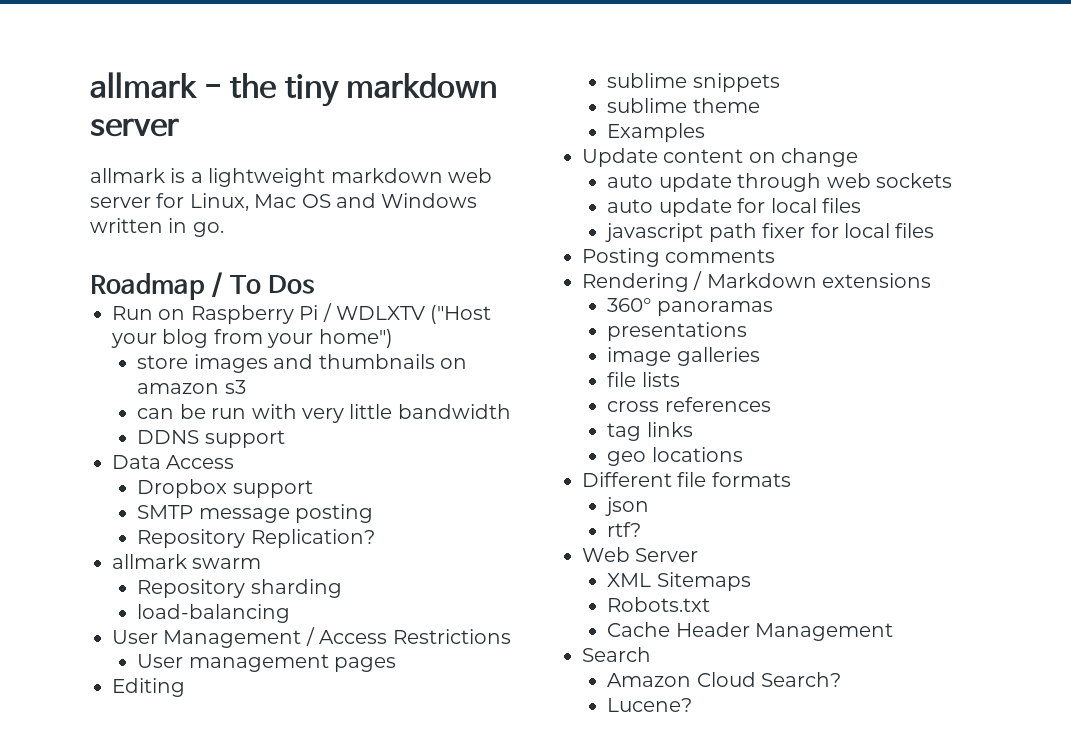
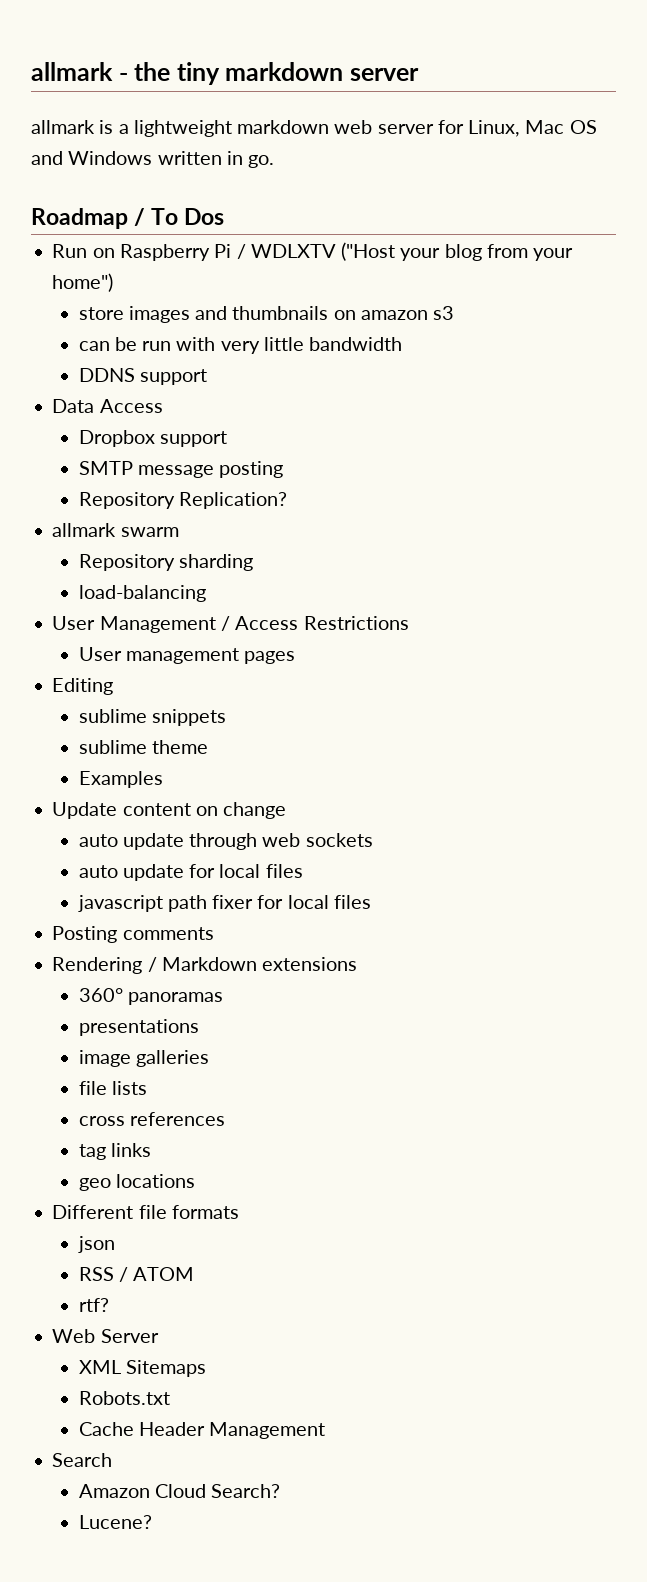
+ RSS / ATOM

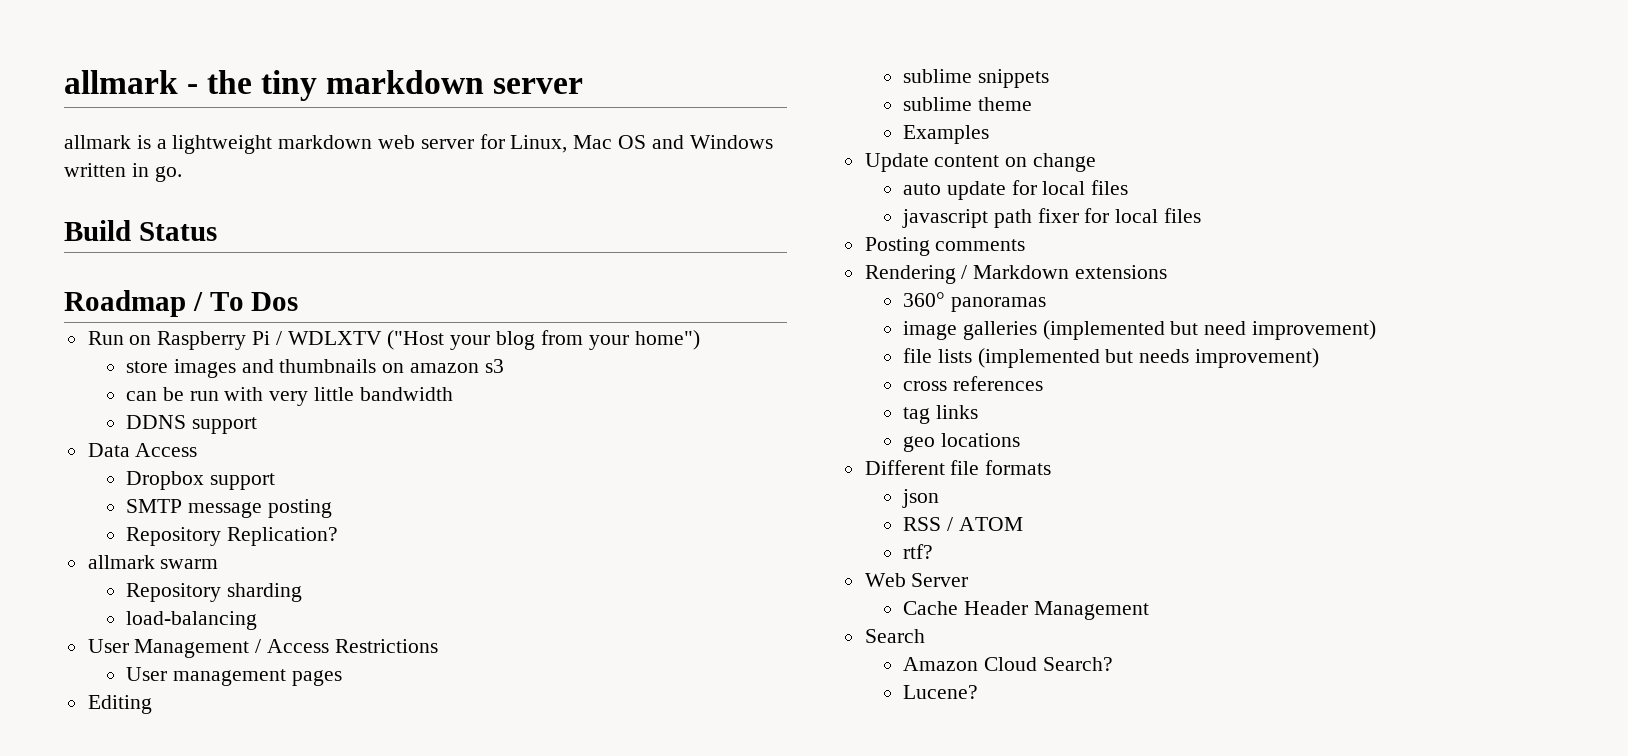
+ Build Status
- auto update through web sockets
- presentations
- image galleries
- file lists
+ image galleries (implemented but need improvement)
+ file lists (implemented but needs improvement)
- XML Sitemaps
- Robots.txt

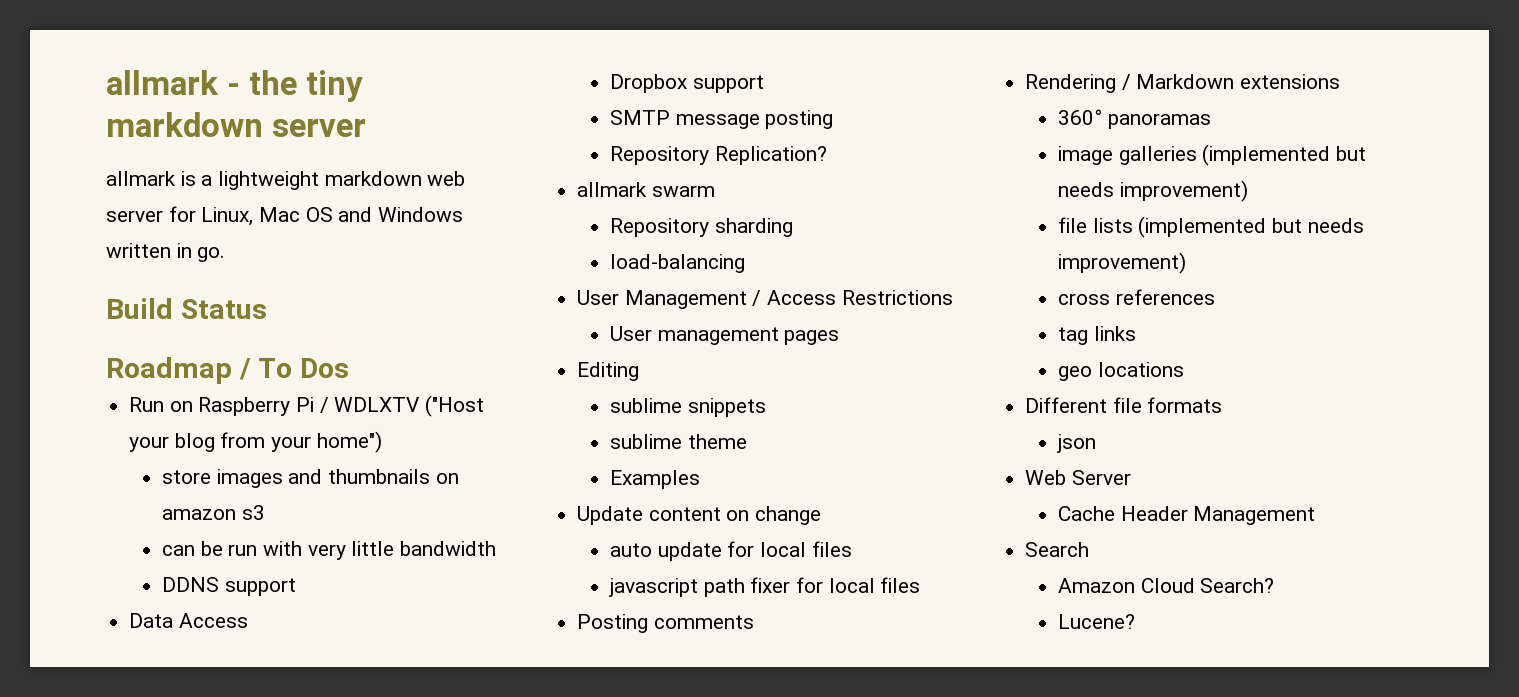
- image galleries (implemented but need improvement)
+ image galleries (implemented but needs improvement)
- RSS / ATOM
- rtf?

